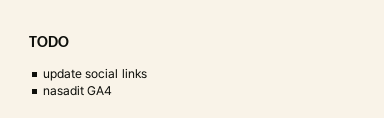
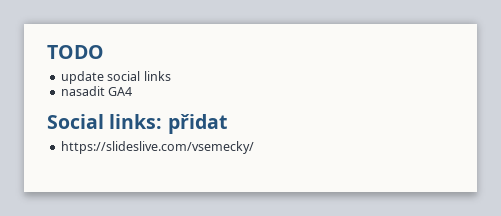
+ Social links: přidat
+ https://slideslive.com/vsemecky/

